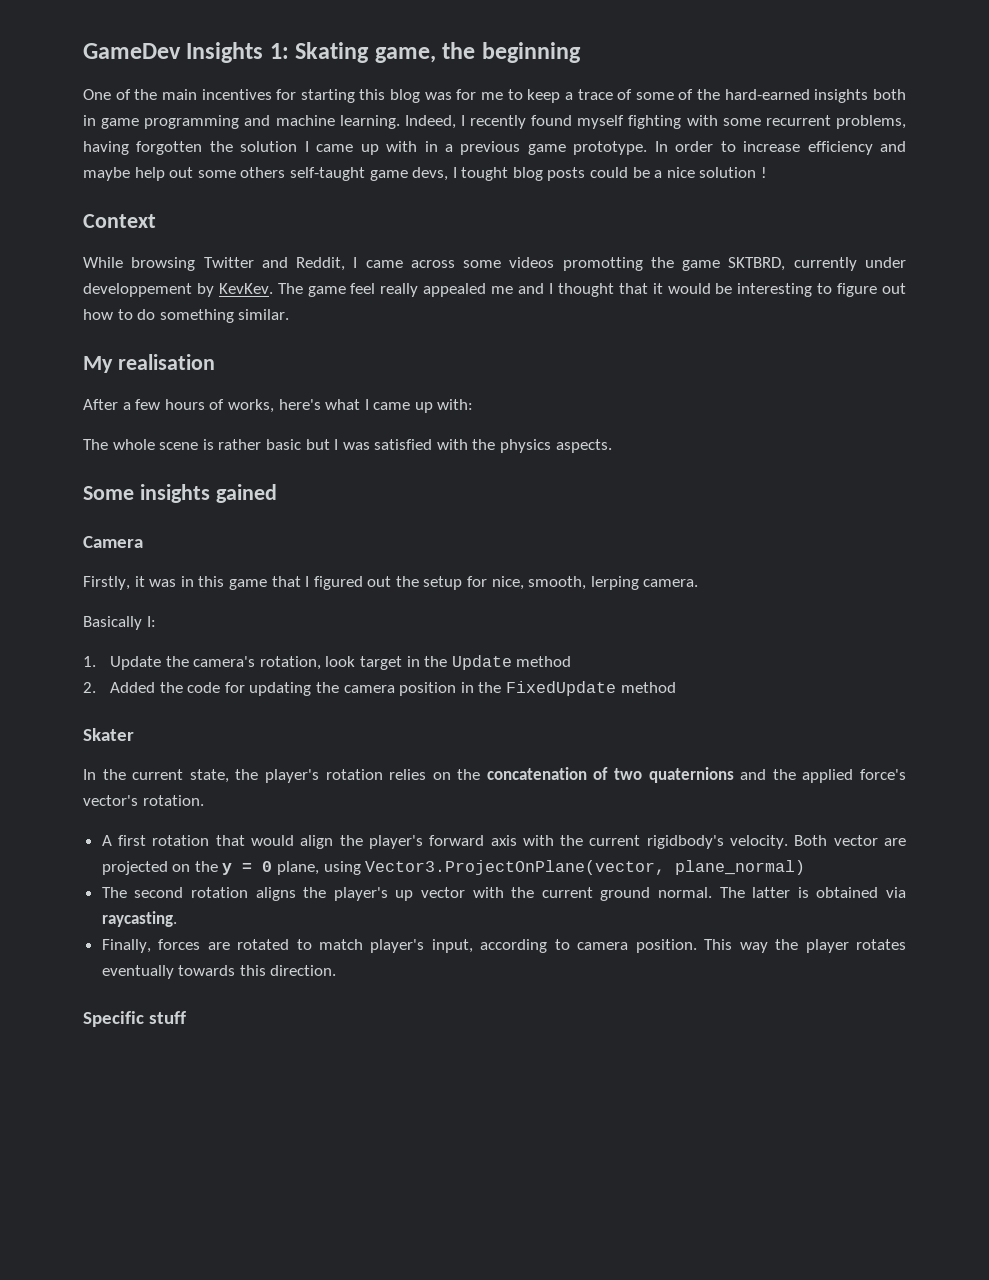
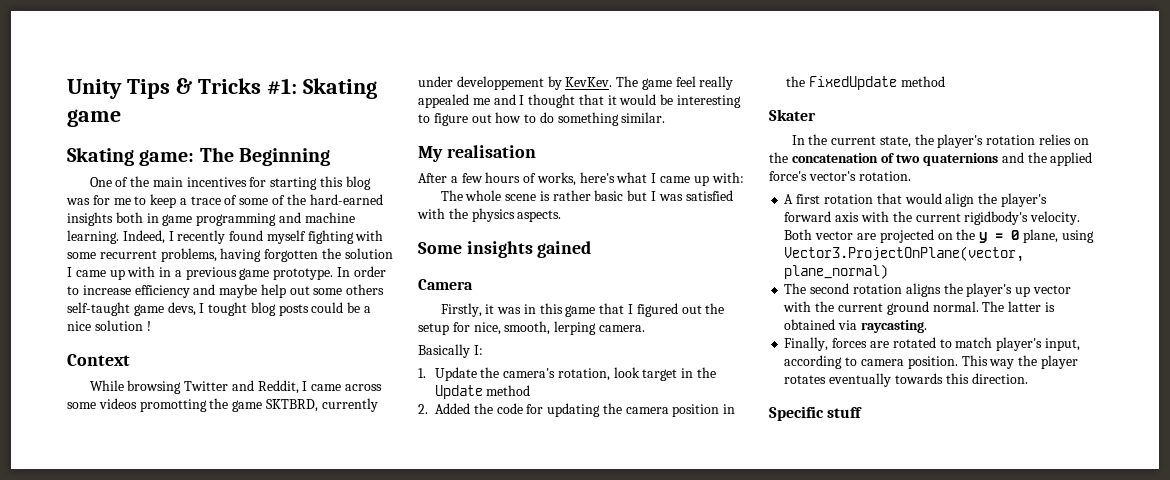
- GameDev Insights 1: Skating game, the beginning
+ Unity Tips & Tricks #1: Skating game
+ Skating game: The Beginning

